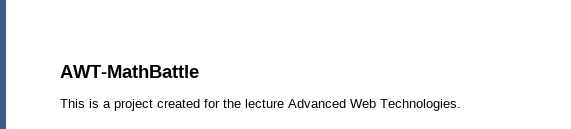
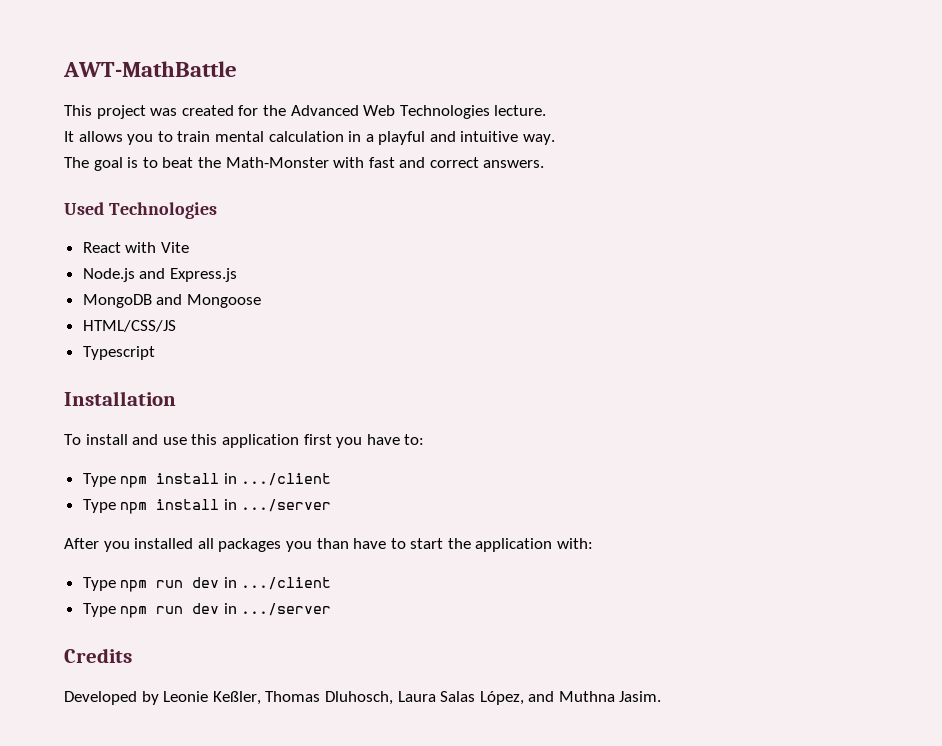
- This is a project created for the lecture Advanced Web Technologies.
+ This project was created for the Advanced Web Technologies lecture.
+ It allows you to train mental calculation in a playful and intuitive way.
+ The goal is to beat the Math-Monster with fast and correct answers.
+ Used Technologies
+ React with Vite
+ Node.js and Express.js
+ MongoDB and Mongoose
+ HTML/CSS/JS
+ Typescript
+ Installation
+ To install and use this application first you have to:
+ Type npm install in .../client
+ Type npm install in .../server
+ After you installed all packages you than have to start the application with:
+ Type npm run dev in .../client
+ Type npm run dev in .../server
+ Credits
+ Developed by Leonie Keßler, Thomas Dluhosch, Laura Salas López, and Muthna Jasim.

